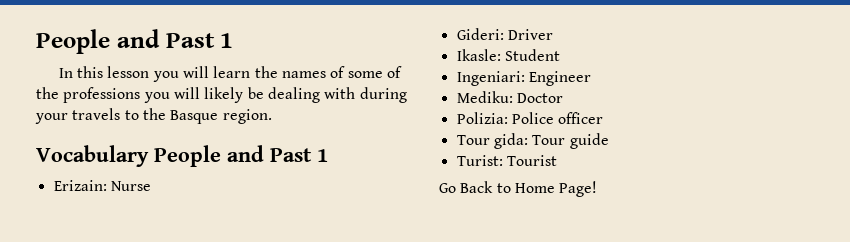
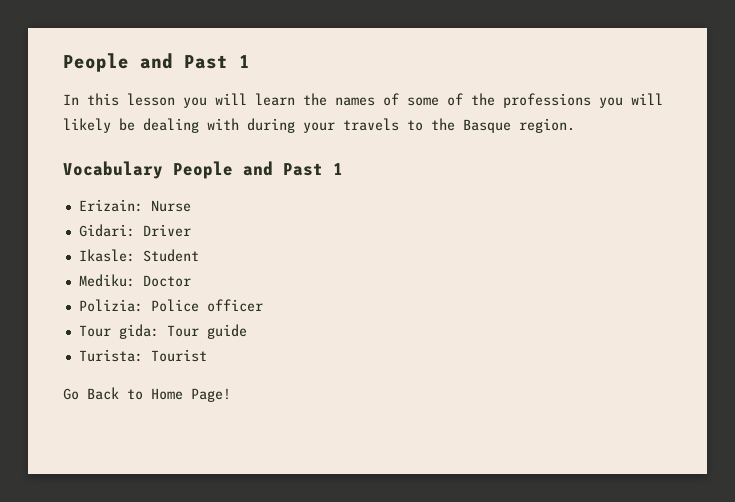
- Gideri: Driver
+ Gidari: Driver
- Ingeniari: Engineer
- Turist: Tourist
+ Turista: Tourist

